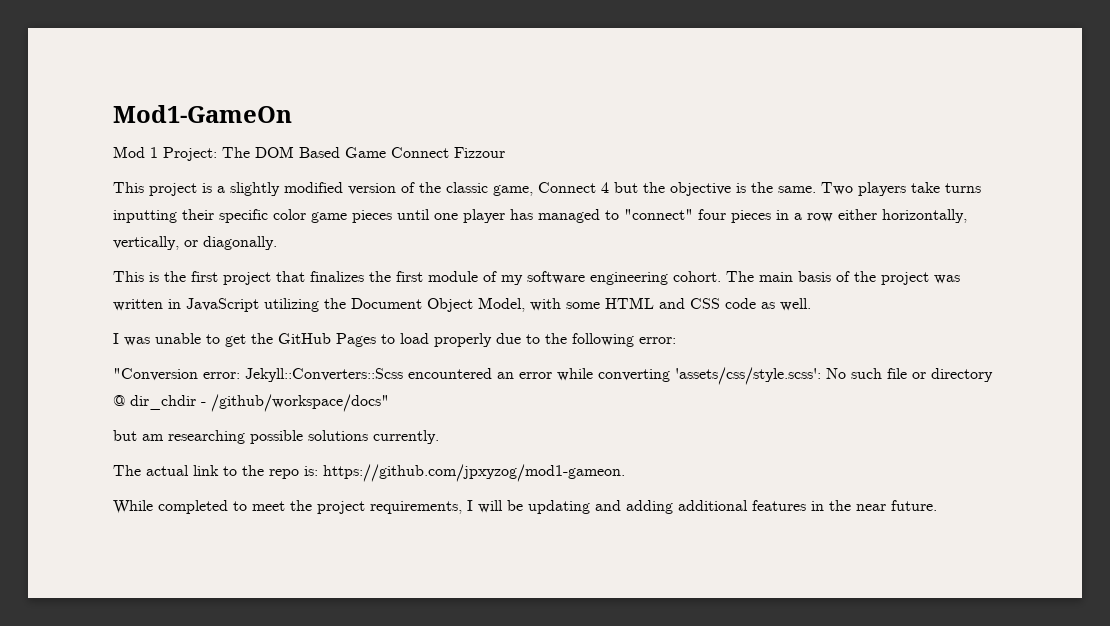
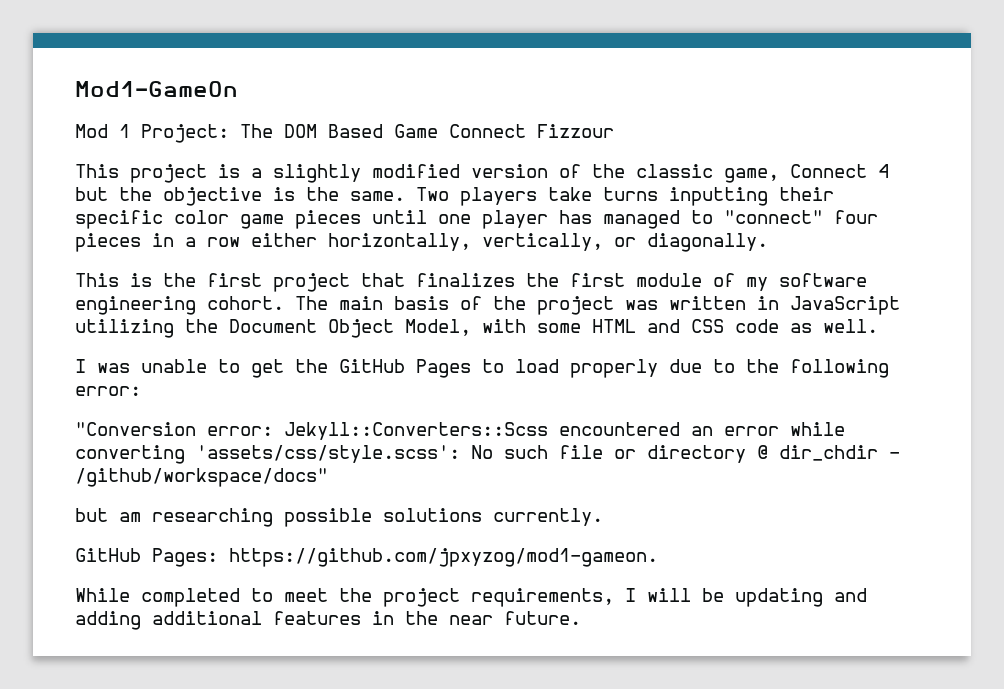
- The actual link to the repo is: https://github.com/jpxyzog/mod1-gameon.
+ GitHub Pages: https://github.com/jpxyzog/mod1-gameon.

